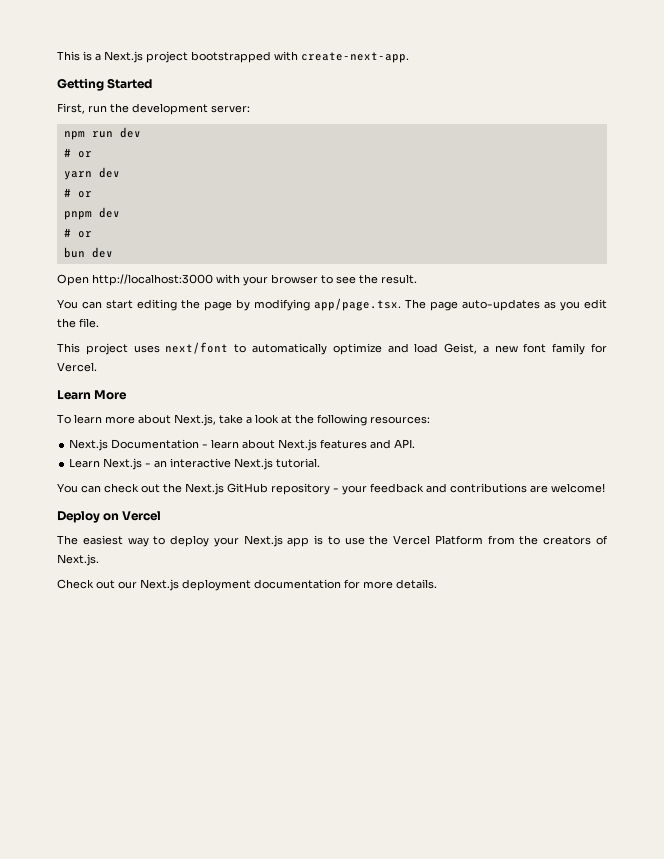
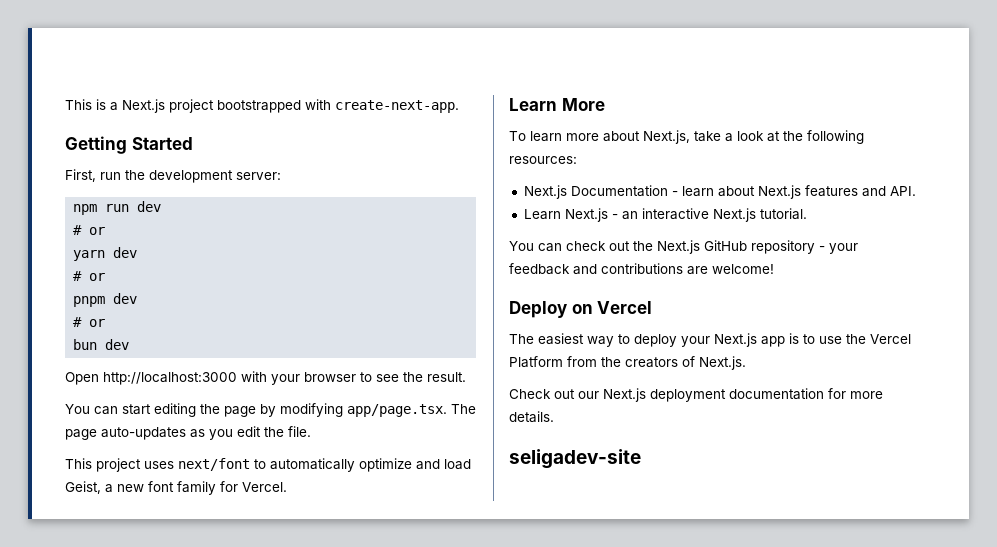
+ seligadev-site

